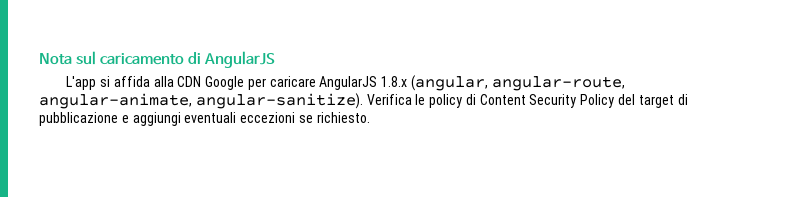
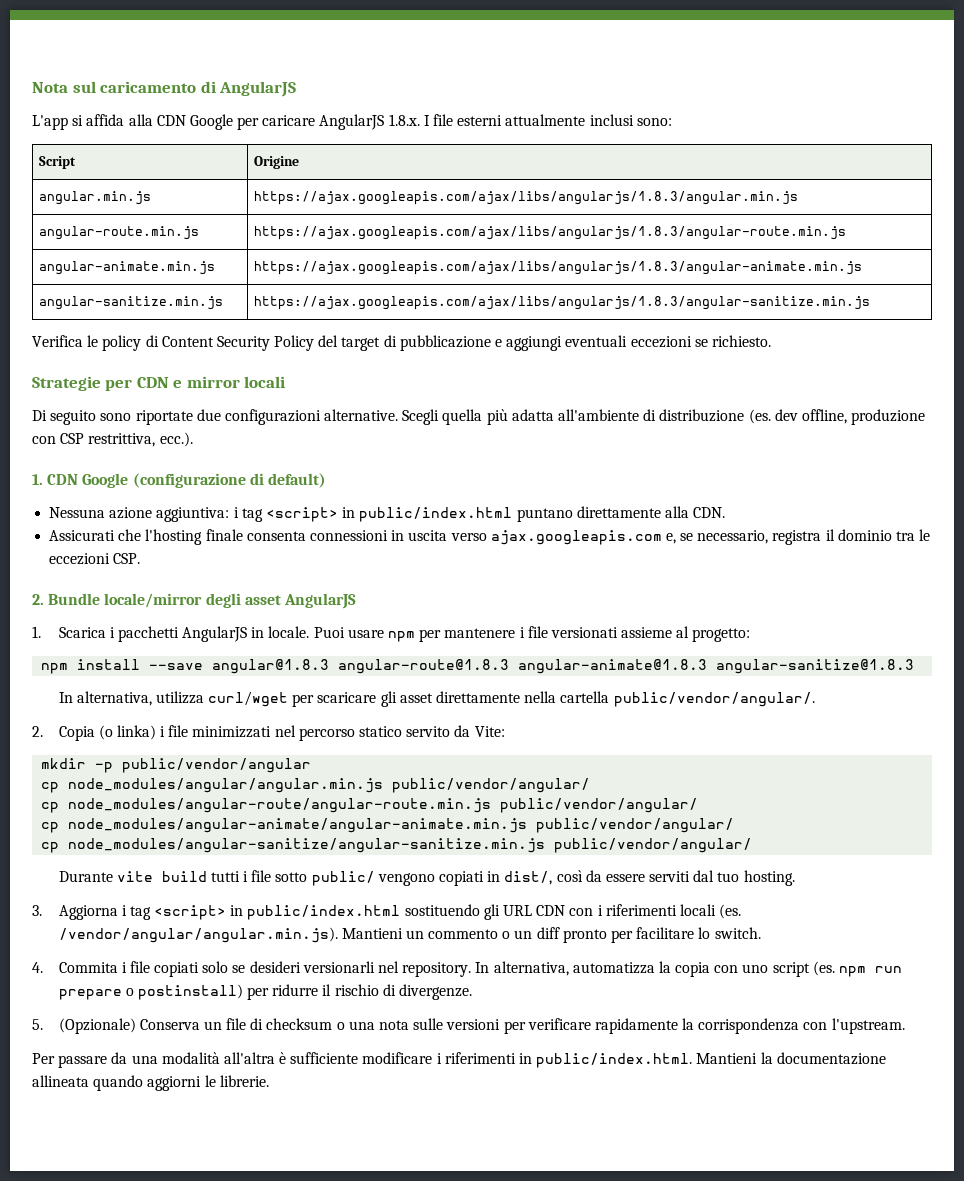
- L'app si affida alla CDN Google per caricare AngularJS 1.8.x (angular, angular-route, angular-animate, angular-sanitize). Verifica le policy di Content Security Policy del target di pubblicazione e aggiungi eventuali eccezioni se richiesto.
+ L'app si affida alla CDN Google per caricare AngularJS 1.8.x. I file esterni attualmente inclusi sono:
+ Script | Origine
+ angular.min.js | https://ajax.googleapis.com/ajax/libs/angularjs/1.8.3/angular.min.js
+ angular-route.min.js | https://ajax.googleapis.com/ajax/libs/angularjs/1.8.3/angular-route.min.js
+ angular-animate.min.js | https://ajax.googleapis.com/ajax/libs/angularjs/1.8.3/angular-animate.min.js
+ angular-sanitize.min.js | https://ajax.googleapis.com/ajax/libs/angularjs/1.8.3/angular-sanitize.min.js
+ Verifica le policy di Content Security Policy del target di pubblicazione e aggiungi eventuali eccezioni se richiesto.
+ Strategie per CDN e mirror locali
+ Di seguito sono riportate due configurazioni alternative. Scegli quella più adatta all'ambiente di distribuzione (es. dev offline, produzione con CSP restrittiva, ecc.).
+ 1. CDN Google (configurazione di default)
+ Nessuna azione aggiuntiva: i tag <script> in public/index.html puntano direttamente alla CDN.
+ Assicurati che l'hosting finale consenta connessioni in uscita verso ajax.googleapis.com e, se necessario, registra il dominio tra le eccezioni CSP.
+ 2. Bundle locale/mirror degli asset AngularJS
+ 1. Scarica i pacchetti AngularJS in locale. Puoi usare npm per mantenere i file versionati assieme al progetto:
+ npm install --save angular@1.8.3 angular-route@1.8.3 angular-animate@1.8.3 angular-sanitize@1.8.3
+ In alternativa, utilizza curl/wget per scaricare gli asset direttamente nella cartella public/vendor/angular/.
+ 2. Copia (o linka) i file minimizzati nel percorso statico servito da Vite:
+ mkdir -p public/vendor/angular
+ cp node_modules/angular/angular.min.js public/vendor/angular/
+ cp node_modules/angular-route/angular-route.min.js public/vendor/angular/
+ cp node_modules/angular-animate/angular-animate.min.js public/vendor/angular/
+ cp node_modules/angular-sanitize/angular-sanitize.min.js public/vendor/angular/
+ Durante vite build tutti i file sotto public/ vengono copiati in dist/, così da essere serviti dal tuo hosting.
+ 3. Aggiorna i tag <script> in public/index.html sostituendo gli URL CDN con i riferimenti locali (es. /vendor/angular/angular.min.js). Mantieni un commento o un diff pronto per facilitare lo switch.
+ 4. Commita i file copiati solo se desideri versionarli nel repository. In alternativa, automatizza la copia con uno script (es. npm run prepare o postinstall) per ridurre il rischio di divergenze.
+ 5. (Opzionale) Conserva un file di checksum o una nota sulle versioni per verificare rapidamente la corrispondenza con l'upstream.
+ Per passare da una modalità all'altra è sufficiente modificare i riferimenti in public/index.html. Mantieni la documentazione allineata quando aggiorni le librerie.

